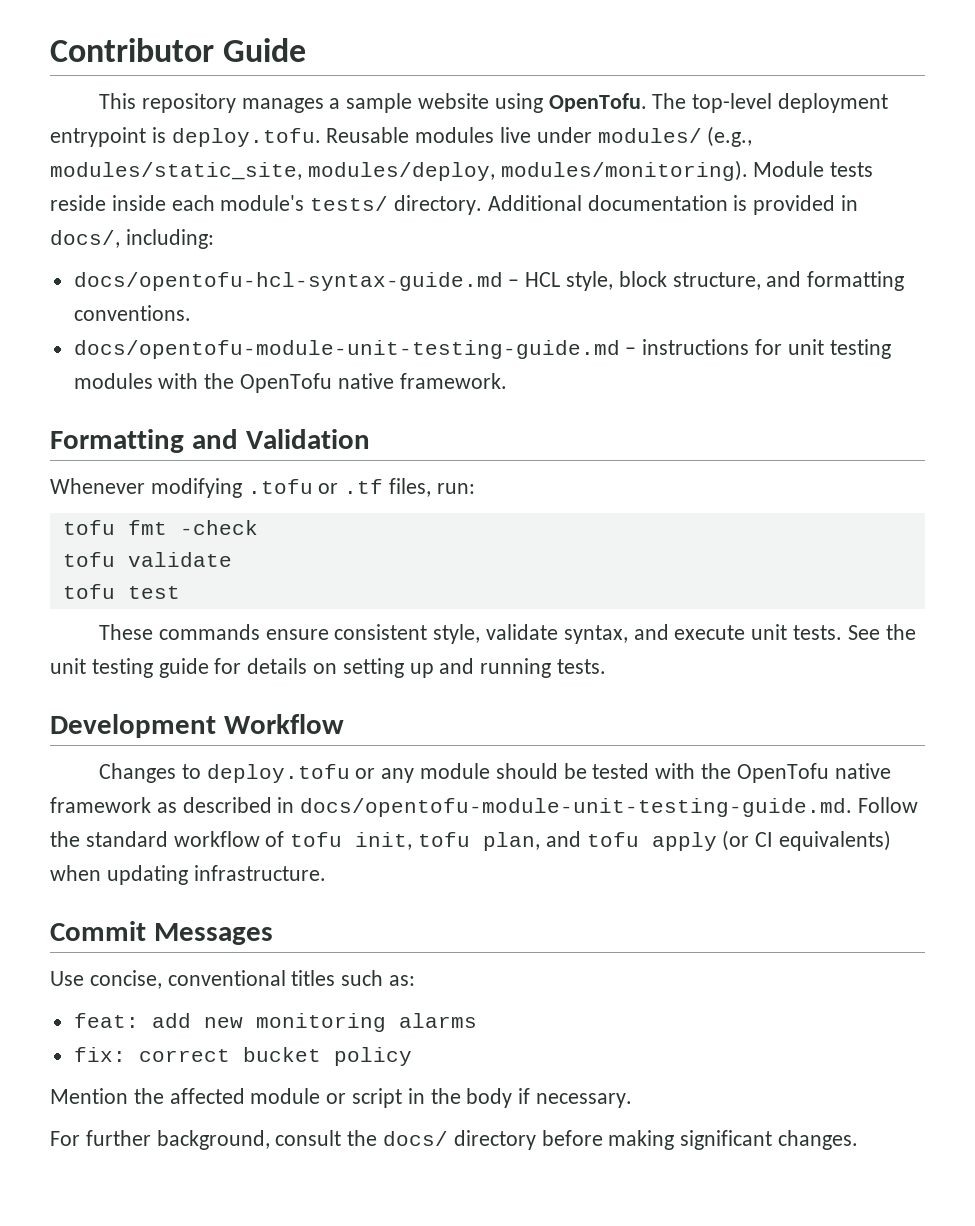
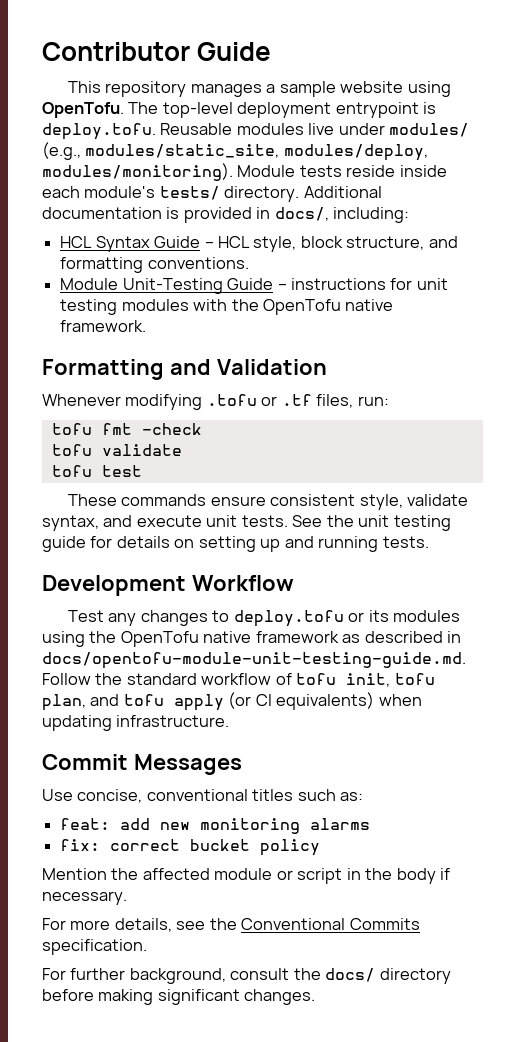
- docs/opentofu-hcl-syntax-guide.md – HCL style, block structure, and formatting conventions.
+ HCL Syntax Guide – HCL style, block structure, and formatting conventions.
- docs/opentofu-module-unit-testing-guide.md – instructions for unit testing modules with the OpenTofu native framework.
+ Module Unit-Testing Guide – instructions for unit testing modules with the OpenTofu native framework.
- Changes to deploy.tofu or any module should be tested with the OpenTofu native framework as described in docs/opentofu-module-unit-testing-guide.md. Follow the standard workflow of tofu init, tofu plan, and tofu apply (or CI equivalents) when updating infrastructure.
+ Test any changes to deploy.tofu or its modules using the OpenTofu native framework as described in docs/opentofu-module-unit-testing-guide.md. Follow the standard workflow of tofu init, tofu plan, and tofu apply (or CI equivalents) when updating infrastructure.
+ For more details, see the Conventional Commits specification.

